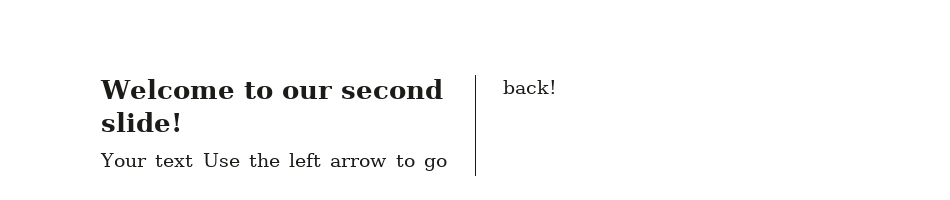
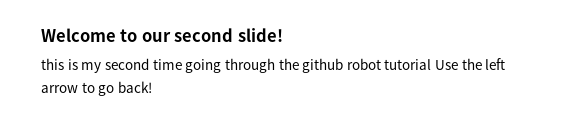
- Your text Use the left arrow to go back!
+ this is my second time going through the github robot tutorial Use the left arrow to go back!

